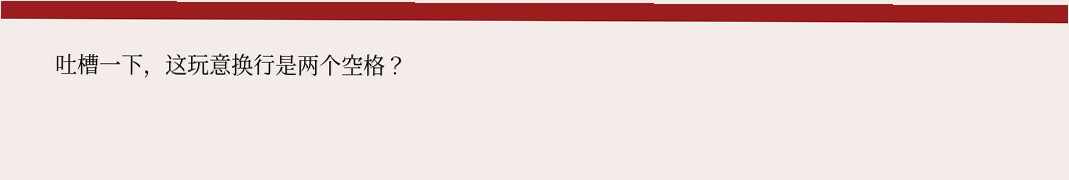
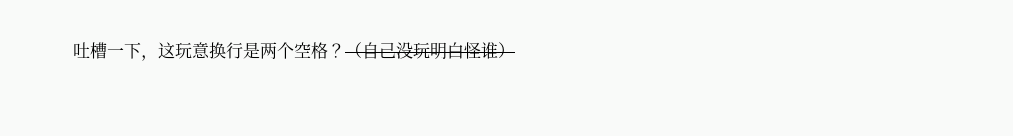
+ （自己没玩明白怪谁）

